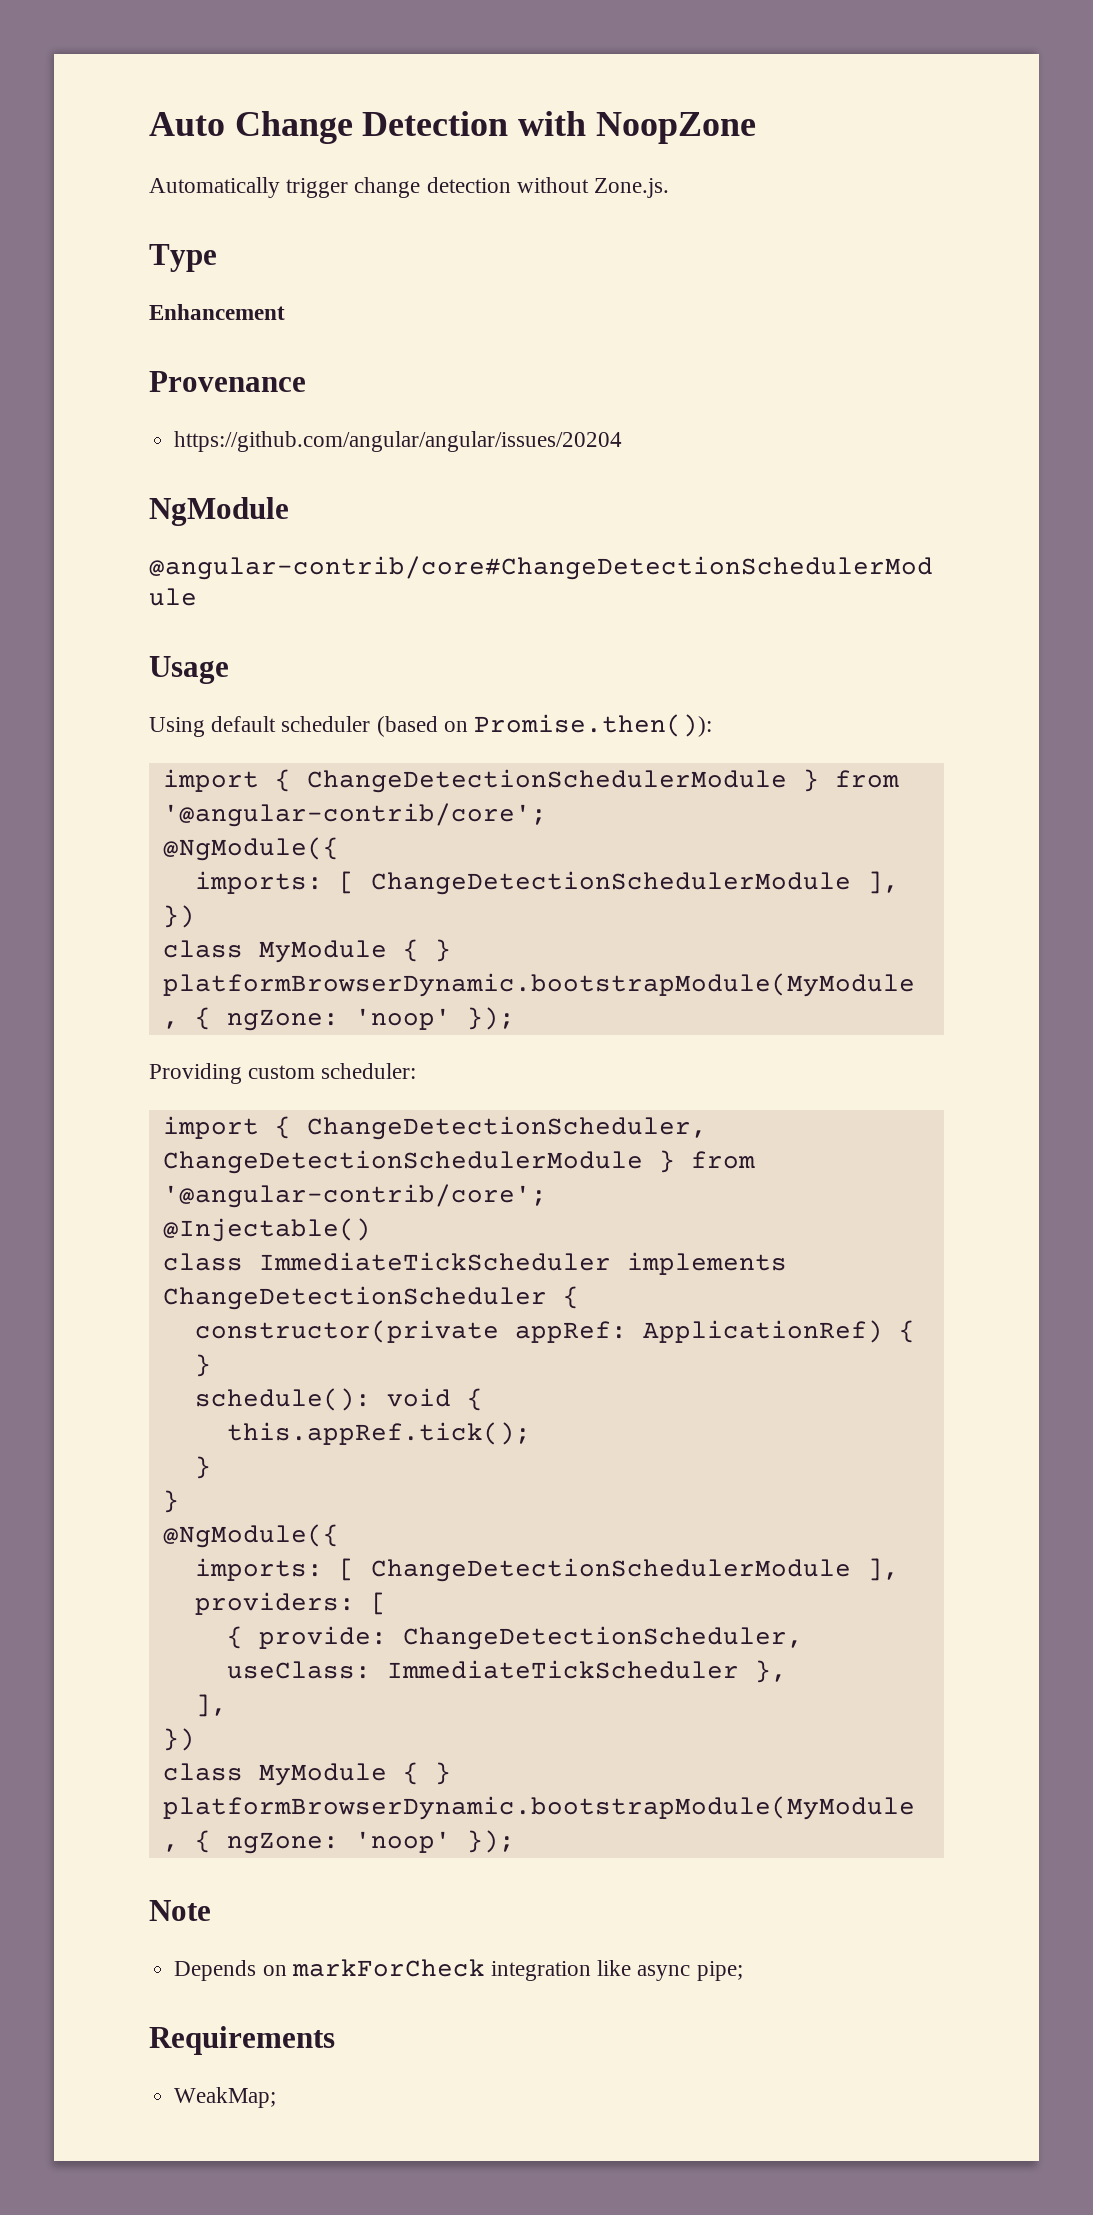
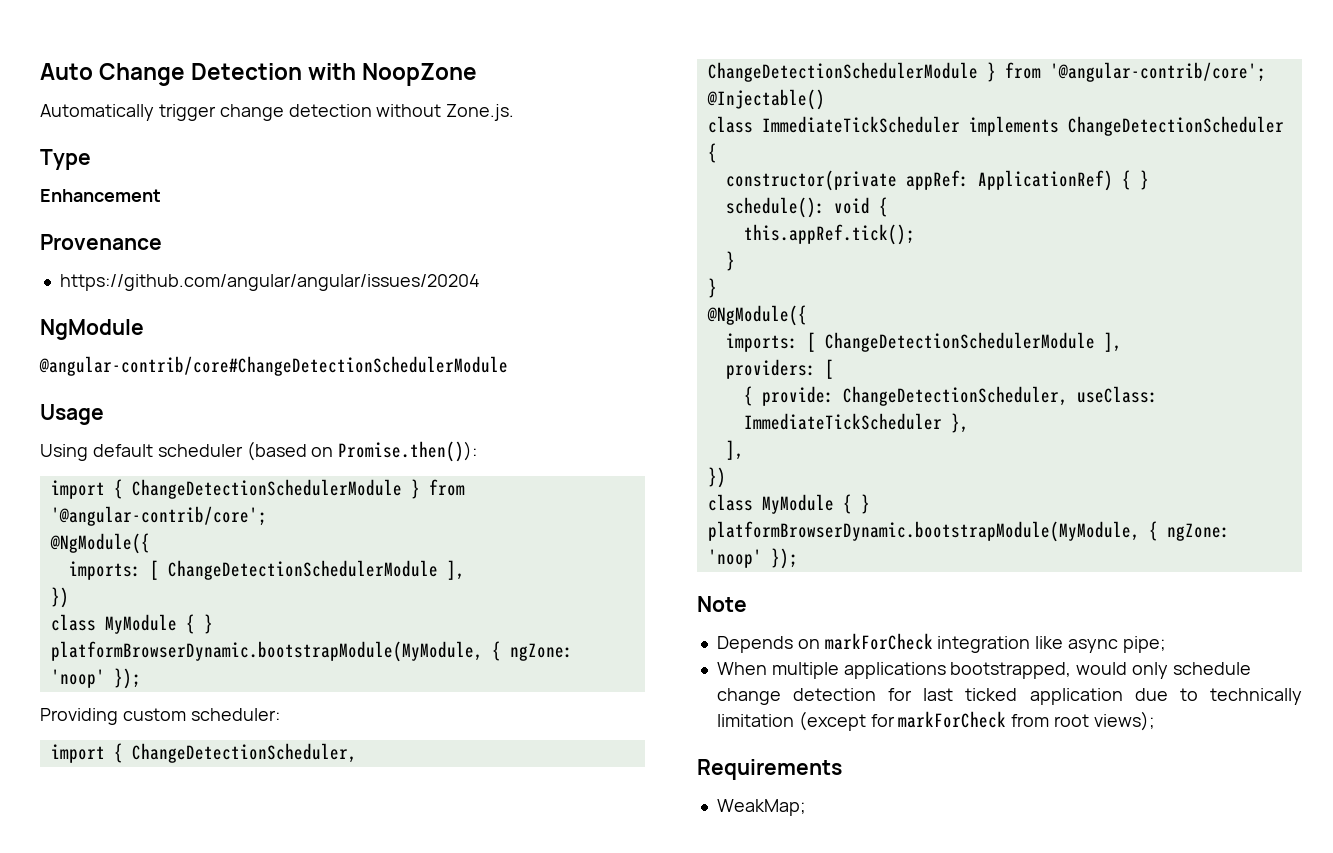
+ When multiple applications bootstrapped, would only schedule change detection for last ticked application due to technically limitation (except for markForCheck from root views);

